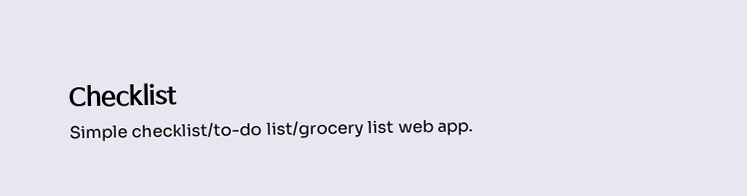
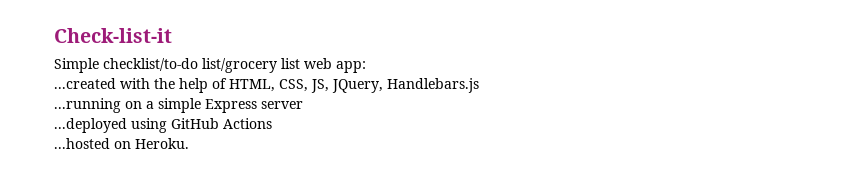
- Checklist
+ Check-list-it
- Simple checklist/to-do list/grocery list web app.
+ Simple checklist/to-do list/grocery list web app:
+ ...created with the help of HTML, CSS, JS, JQuery, Handlebars.js
+ ...running on a simple Express server
+ ...deployed using GitHub Actions
+ ...hosted on Heroku.

